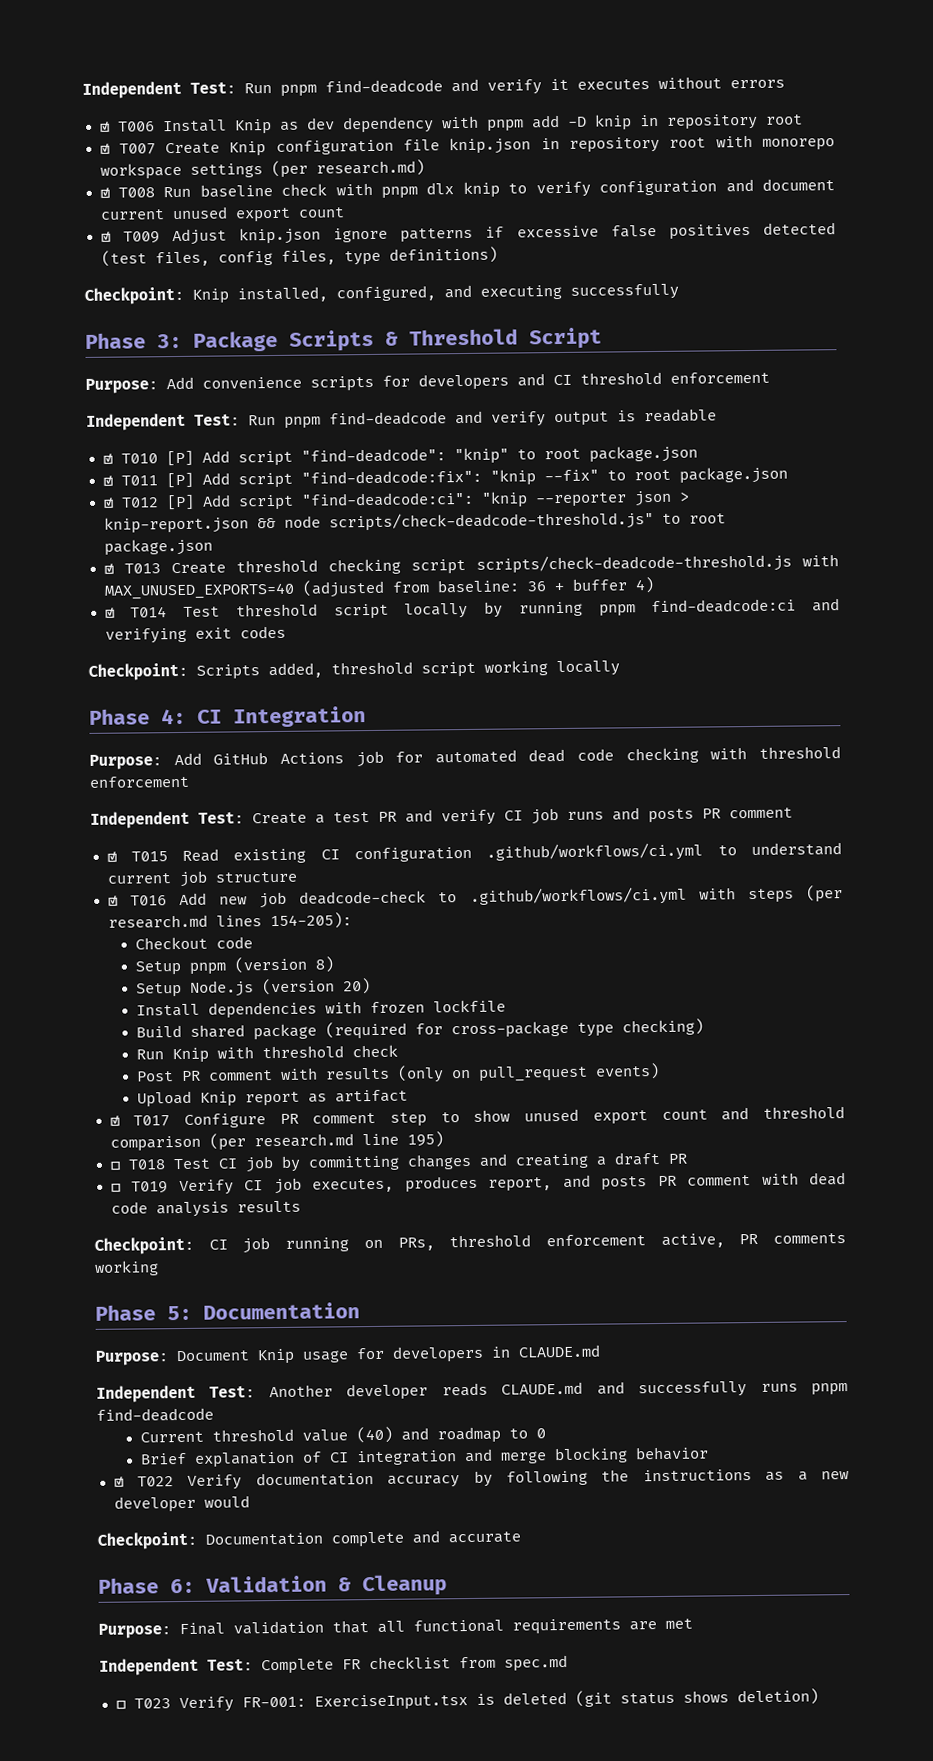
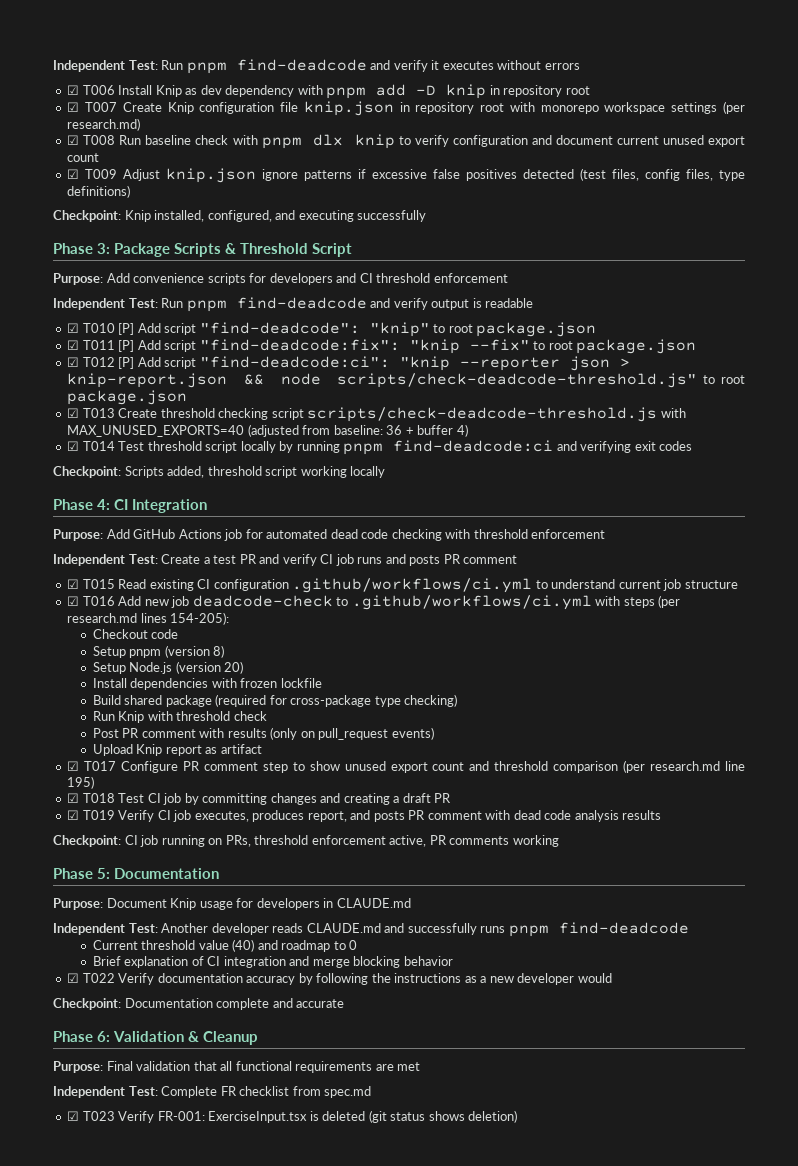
- ☐ T018 Test CI job by committing changes and creating a draft PR
+ ☑ T018 Test CI job by committing changes and creating a draft PR
- ☐ T019 Verify CI job executes, produces report, and posts PR comment with dead code analysis results
+ ☑ T019 Verify CI job executes, produces report, and posts PR comment with dead code analysis results
- ☐ T023 Verify FR-001: ExerciseInput.tsx is deleted (git status shows deletion)
+ ☑ T023 Verify FR-001: ExerciseInput.tsx is deleted (git status shows deletion)

